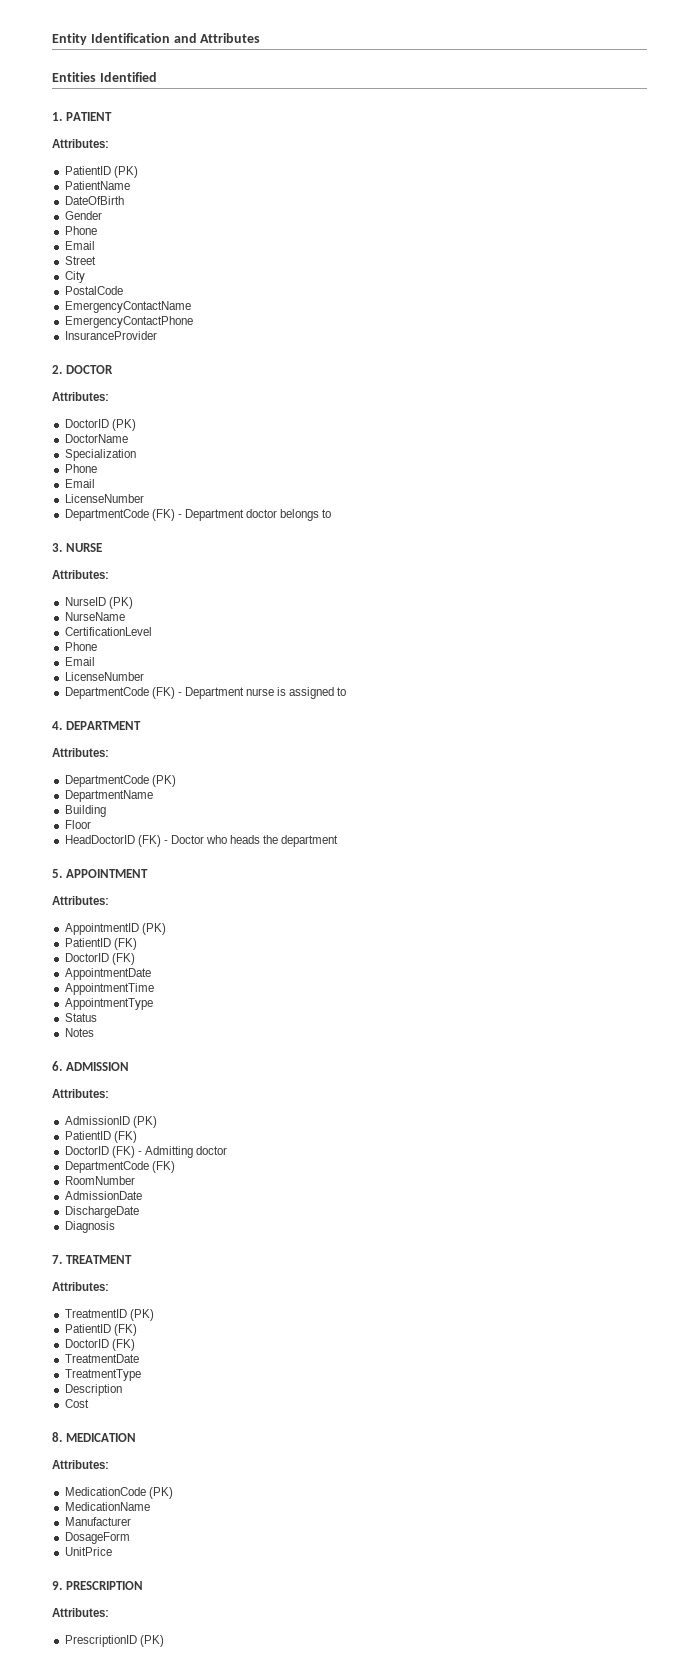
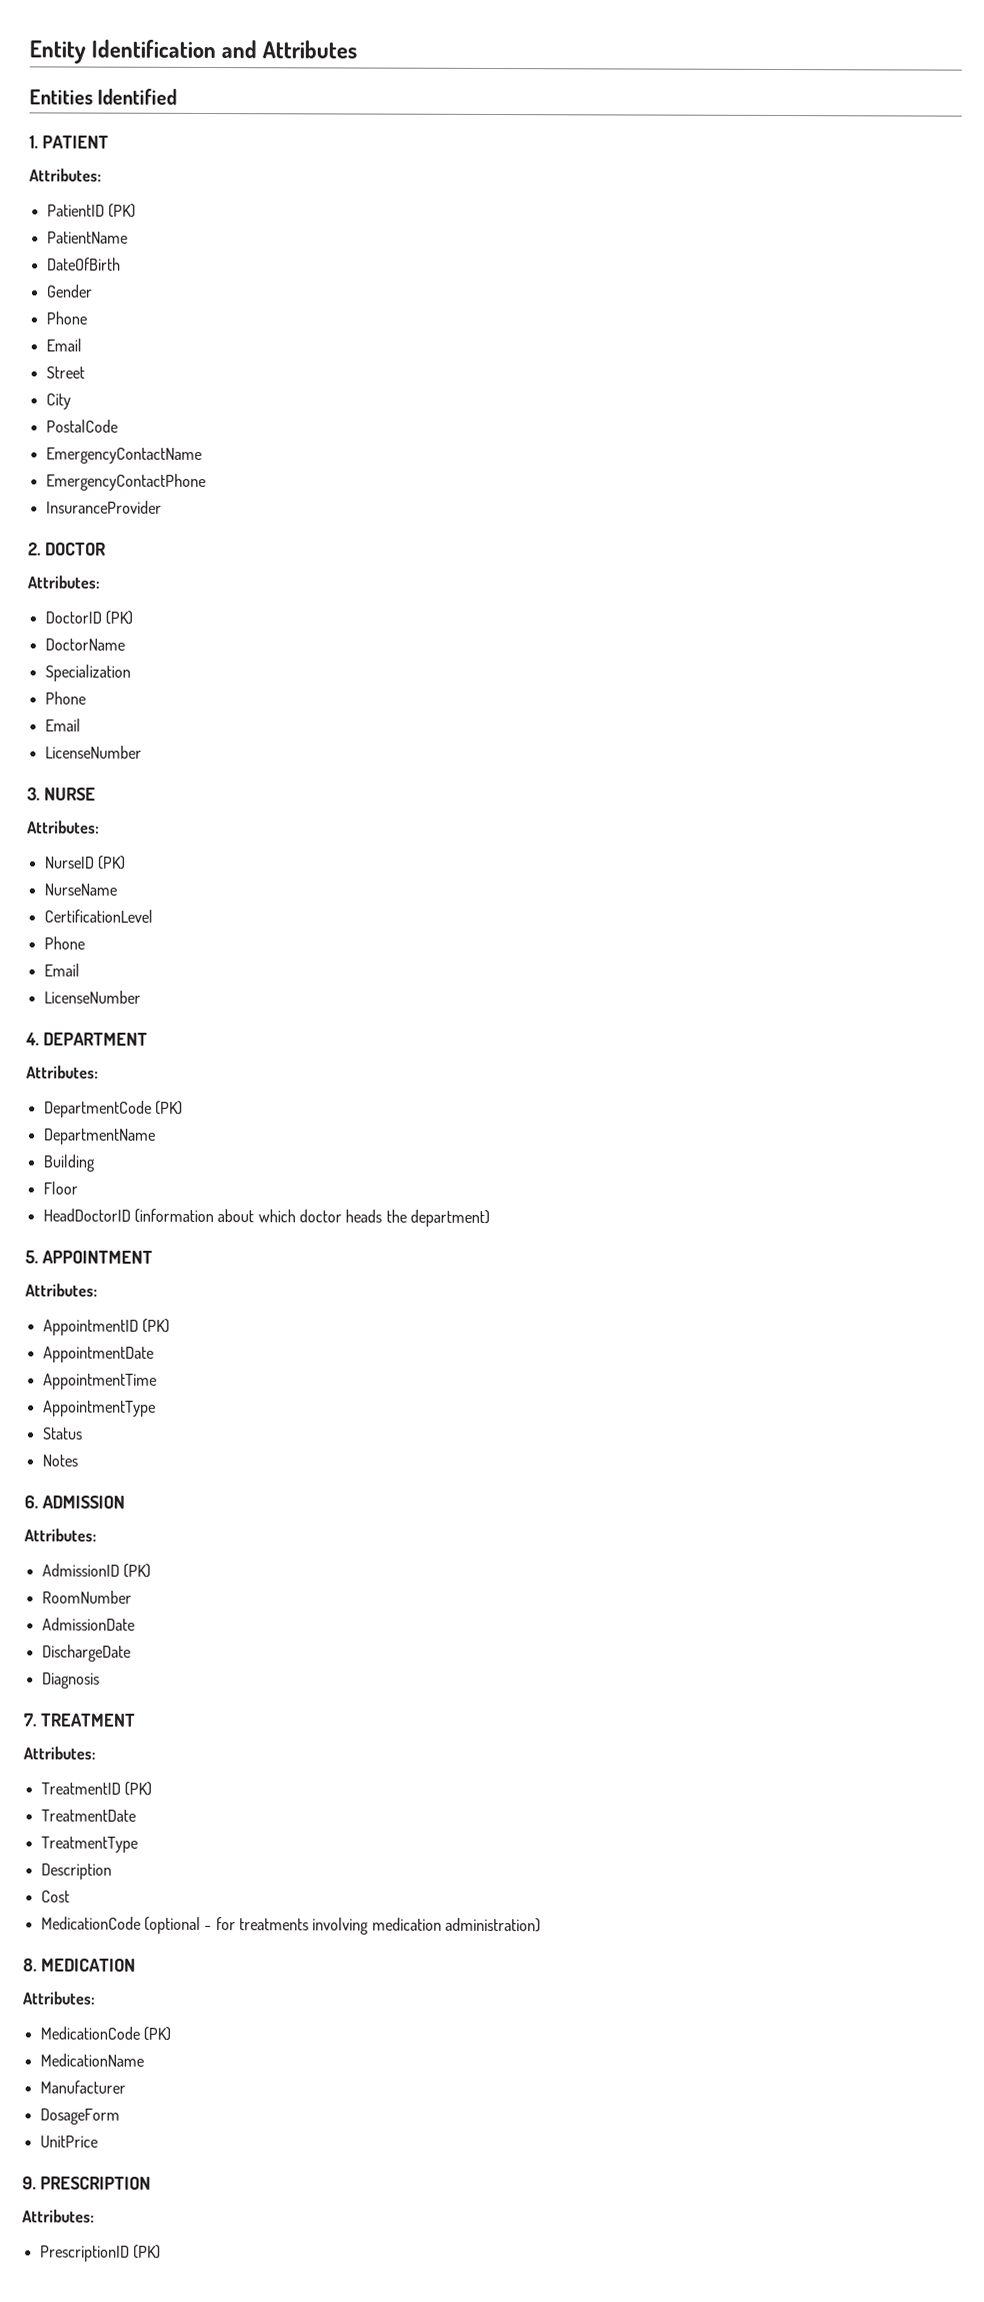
- DepartmentCode (FK) - Department doctor belongs to
- DepartmentCode (FK) - Department nurse is assigned to
- HeadDoctorID (FK) - Doctor who heads the department
+ HeadDoctorID (information about which doctor heads the department)
  AppointmentID (PK)
- PatientID (FK)
- DoctorID (FK)
  AdmissionID (PK)
- PatientID (FK)
- DoctorID (FK) - Admitting doctor
- DepartmentCode (FK)
  TreatmentID (PK)
- PatientID (FK)
- DoctorID (FK)
+ MedicationCode (optional - for treatments involving medication administration)

